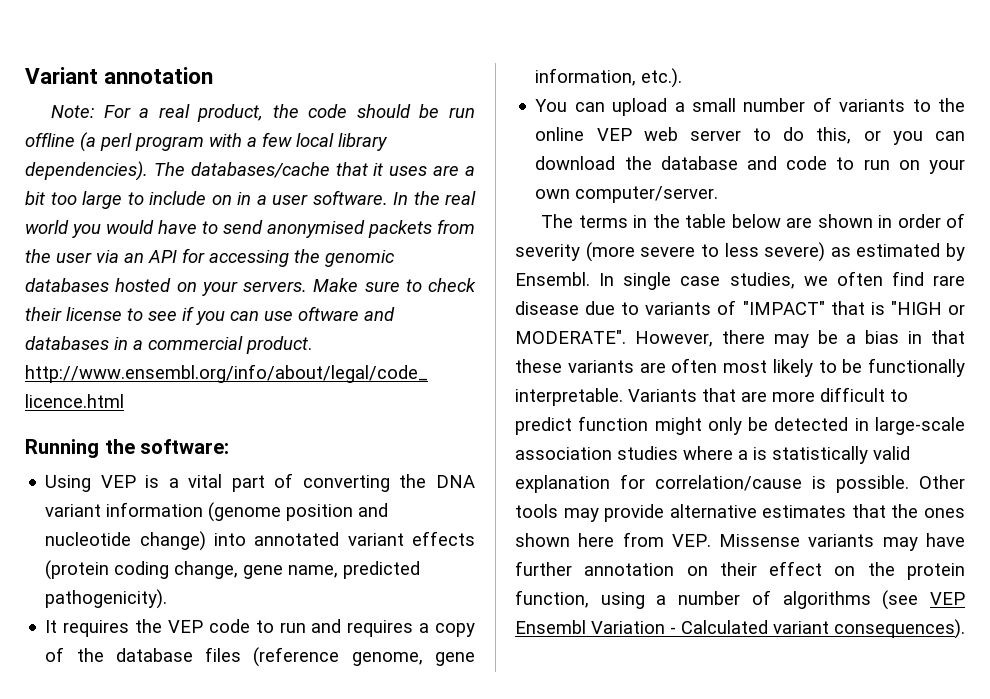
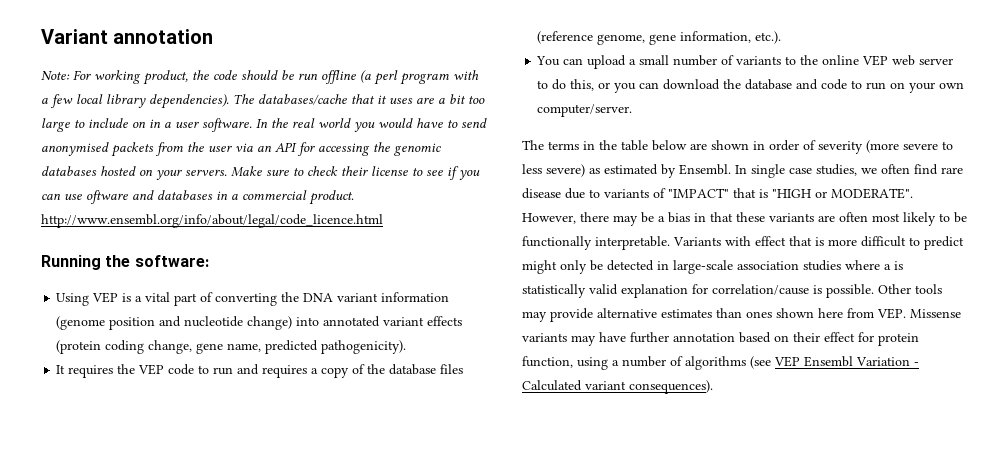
- Note: For a real product, the code should be run offline (a perl program with a few local library dependencies).
+ Note: For working product, the code should be run offline (a perl program with a few local library dependencies).
- Variants that are more difficult to predict function might only be detected in large-scale association studies where a is statistically valid explanation for correlation/cause is possible.
+ Variants with effect that is more difficult to predict might only be detected in large-scale association studies where a is statistically valid explanation for correlation/cause is possible.
- Other tools may provide alternative estimates that the ones shown here from VEP. Missense variants may have further annotation on their effect on the protein function, using a number of algorithms (see VEP Ensembl Variation - Calculated variant consequences).
+ Other tools may provide alternative estimates than ones shown here from VEP. Missense variants may have further annotation based on their effect for protein function, using a number of algorithms (see VEP Ensembl Variation - Calculated variant consequences).

